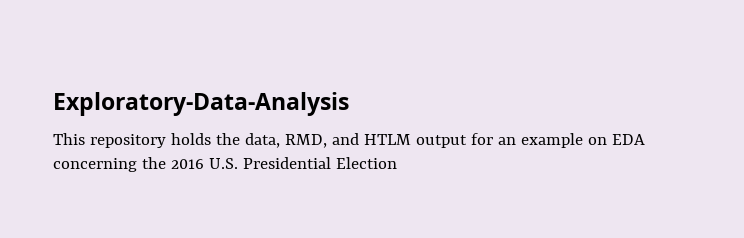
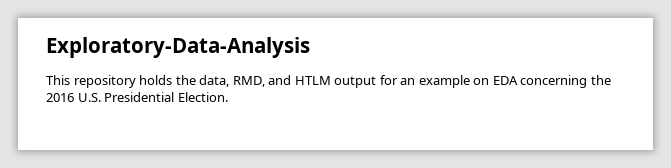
- This repository holds the data, RMD, and HTLM output for an example on EDA concerning the 2016 U.S. Presidential Election
+ This repository holds the data, RMD, and HTLM output for an example on EDA concerning the 2016 U.S. Presidential Election.

